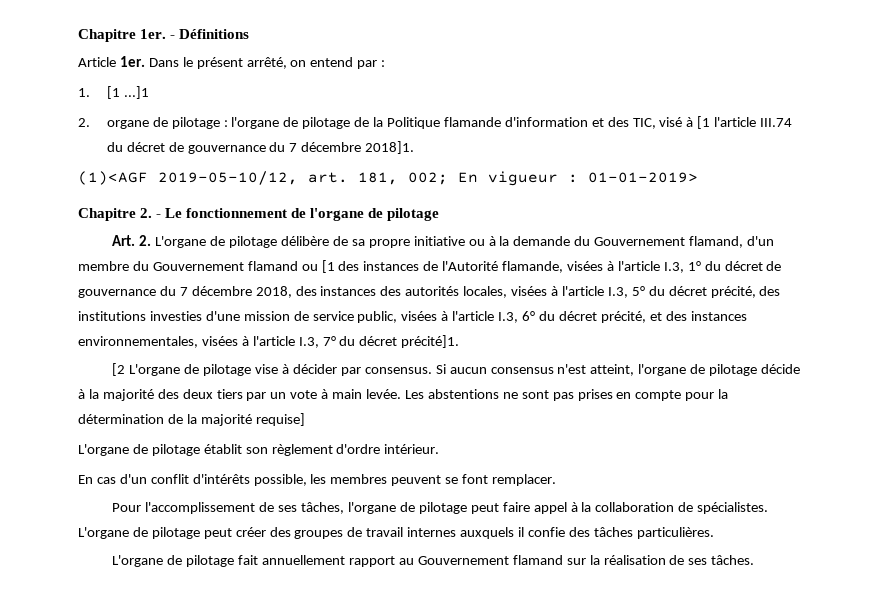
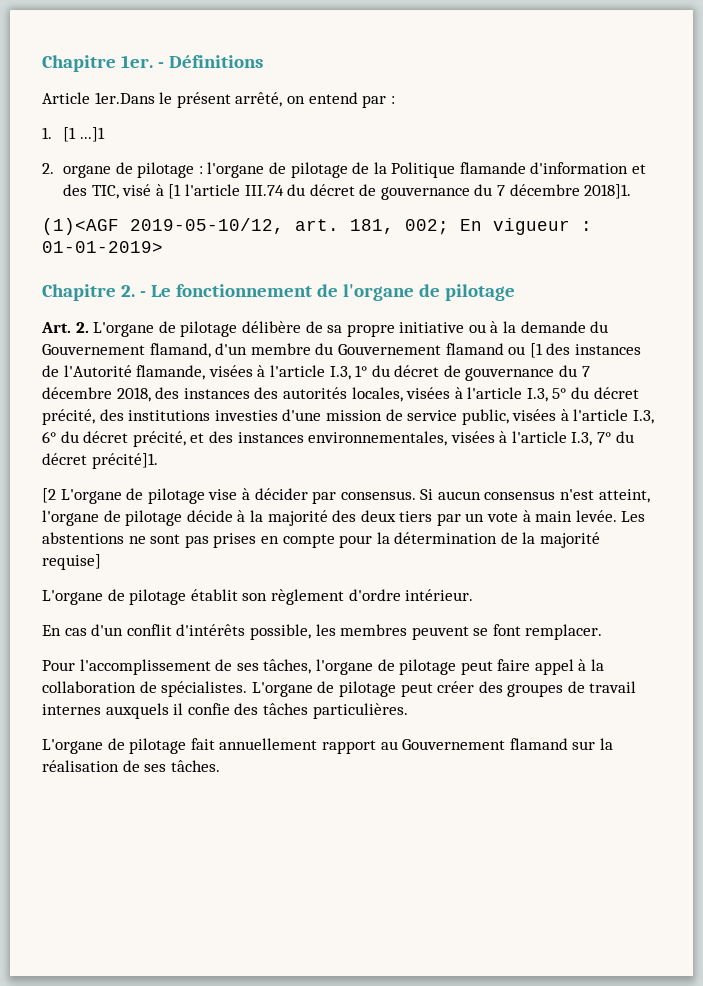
- Article 1er. Dans le présent arrêté, on entend par :
+ Article 1er.Dans le présent arrêté, on entend par :

